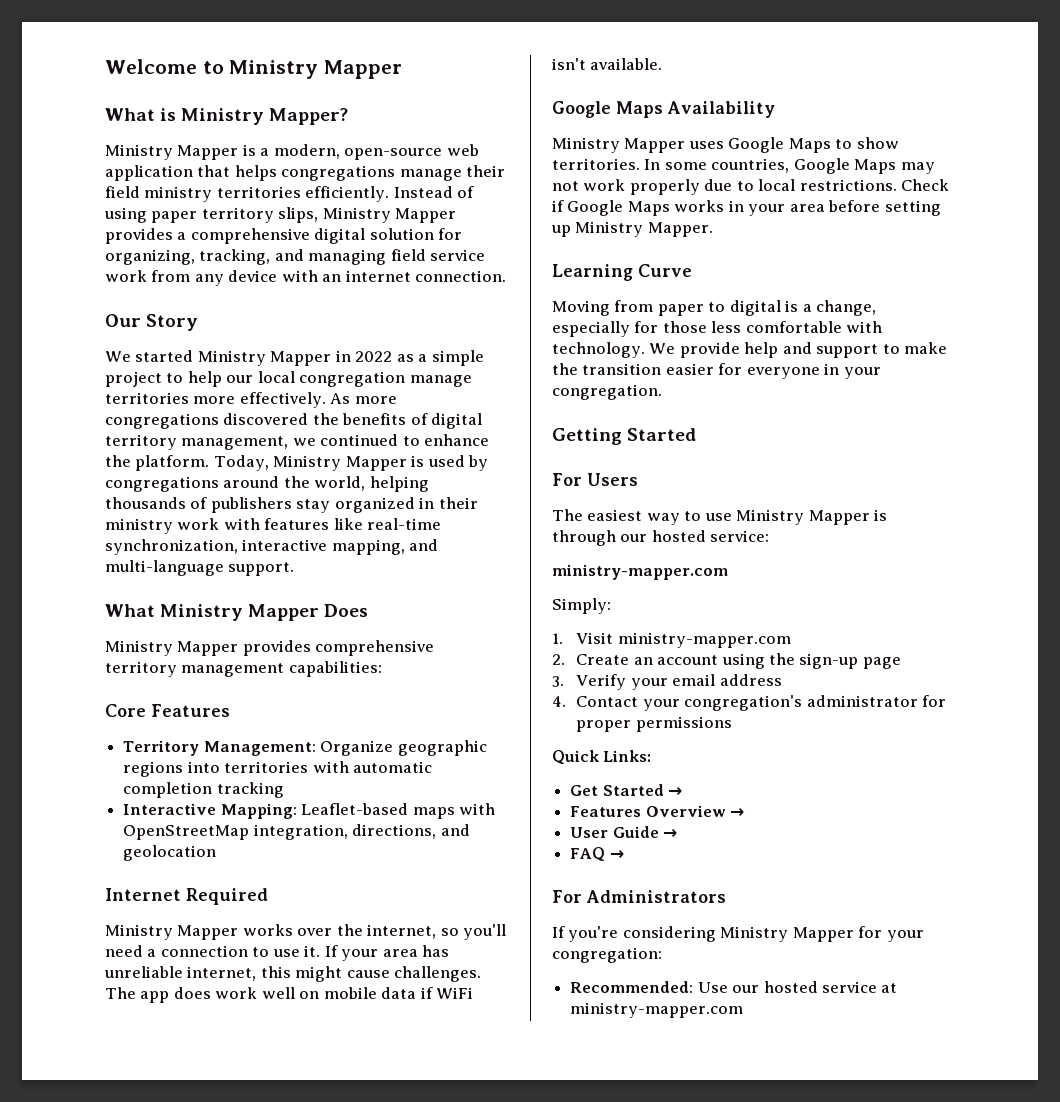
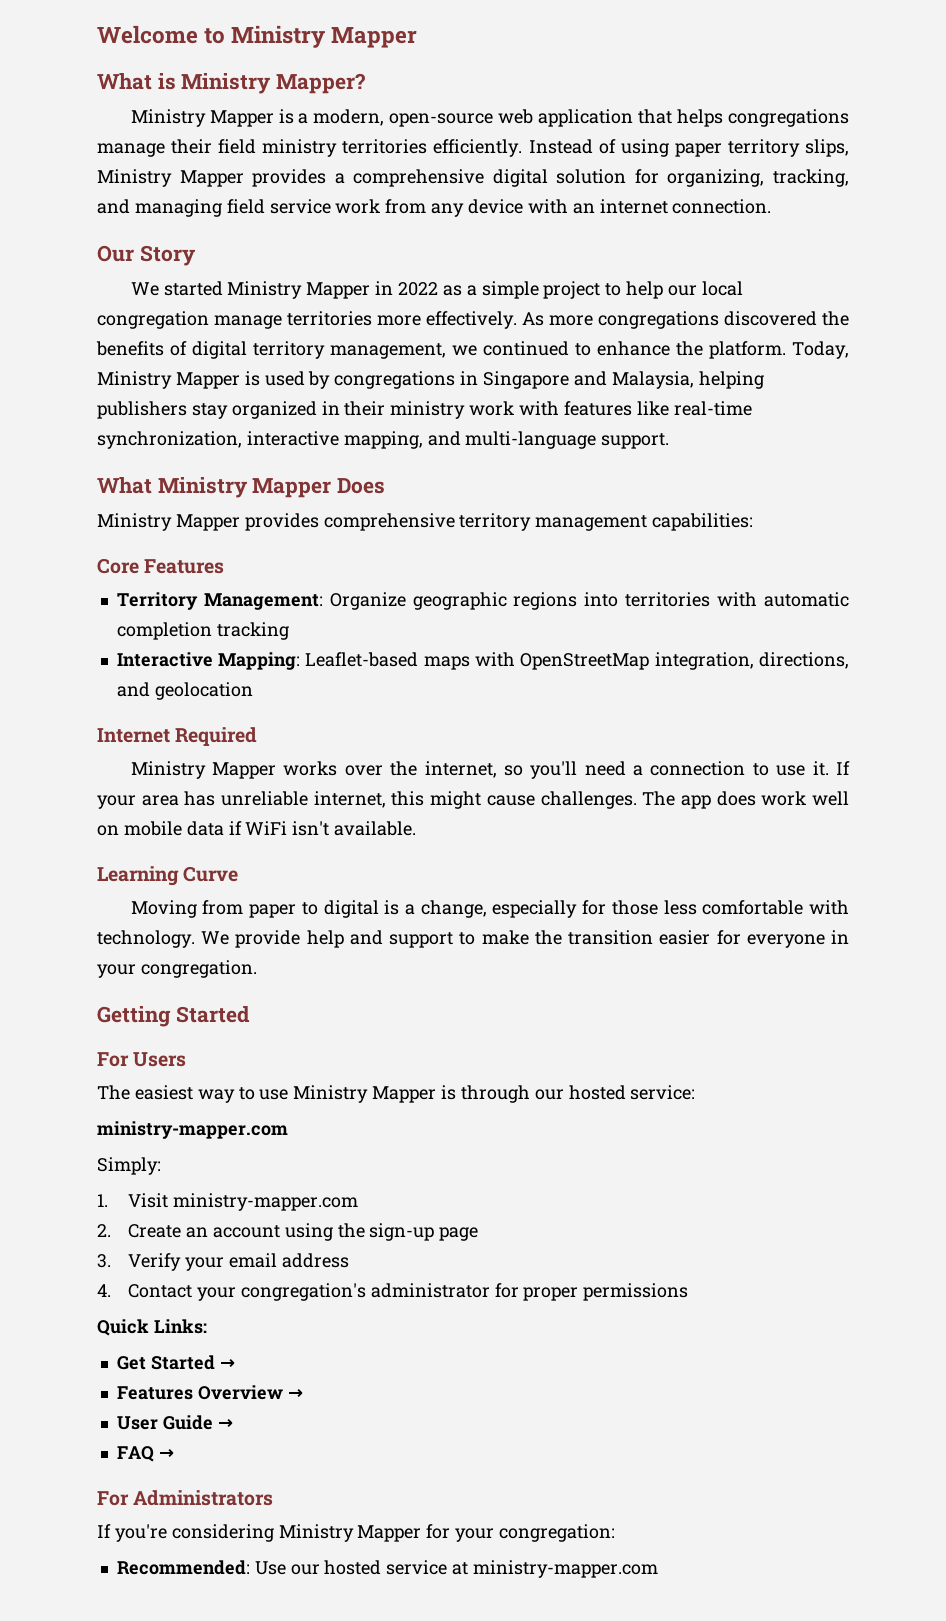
- Today, Ministry Mapper is used by congregations around the world, helping thousands of publishers stay organized in their ministry work with features like real-time synchronization, interactive mapping, and multi-language support.
+ Today, Ministry Mapper is used by congregations in Singapore and Malaysia, helping publishers stay organized in their ministry work with features like real-time synchronization, interactive mapping, and multi-language support.
- Google Maps Availability
- Ministry Mapper uses Google Maps to show territories. In some countries, Google Maps may not work properly due to local restrictions. Check if Google Maps works in your area before setting up Ministry Mapper.

